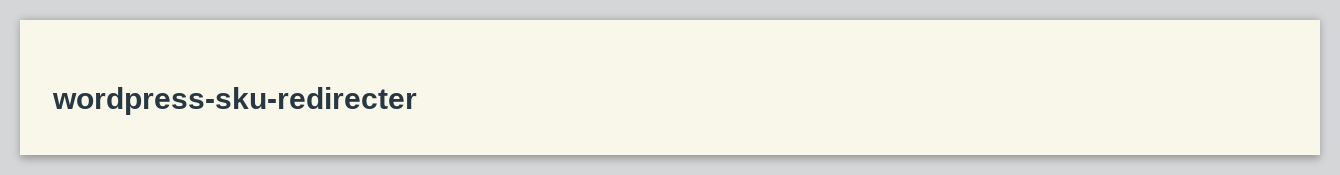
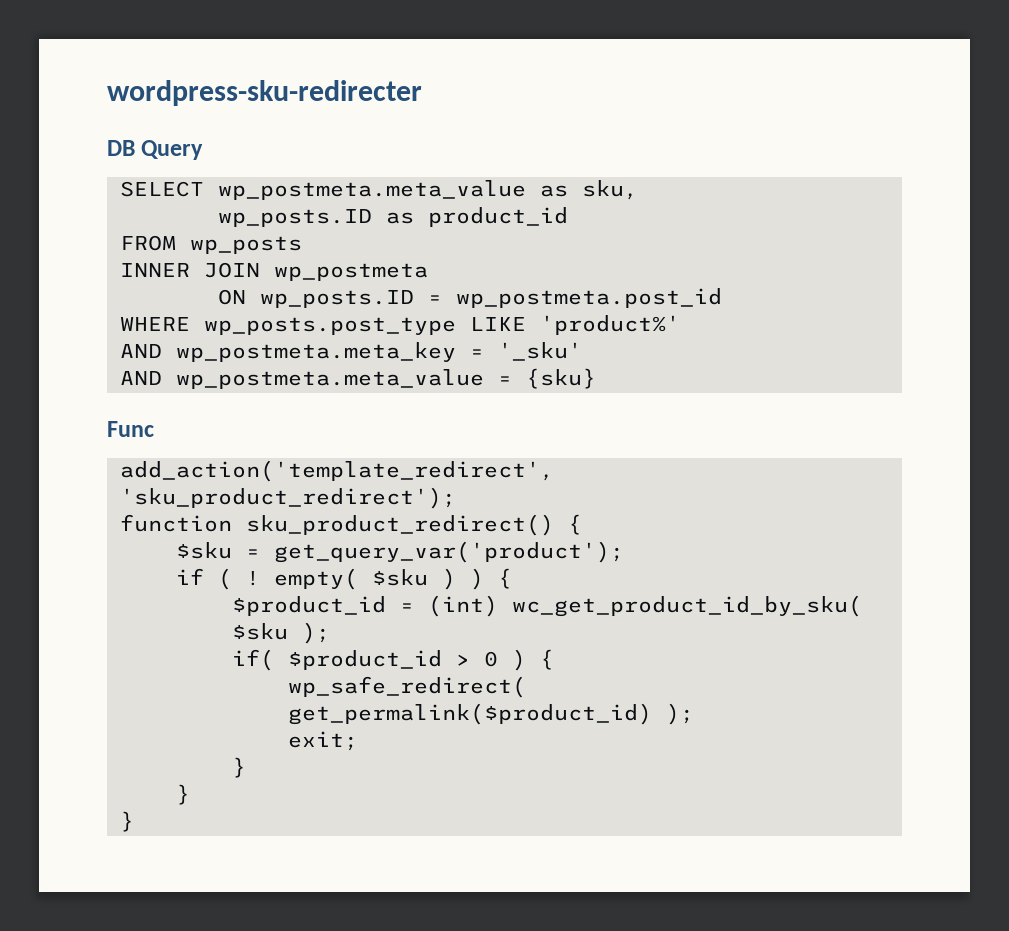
+ DB Query
+ SELECT wp_postmeta.meta_value as sku,
+ wp_posts.ID as product_id
+ FROM wp_posts
+ INNER JOIN wp_postmeta
+ ON wp_posts.ID = wp_postmeta.post_id
+ WHERE wp_posts.post_type LIKE 'product%'
+ AND wp_postmeta.meta_key = '_sku'
+ AND wp_postmeta.meta_value = {sku}
+ Func
+ add_action('template_redirect', 'sku_product_redirect');
+ function sku_product_redirect() {
+ $sku = get_query_var('product');
+ if ( ! empty( $sku ) ) {
+ $product_id = (int) wc_get_product_id_by_sku( $sku );
+ if( $product_id > 0 ) {
+ wp_safe_redirect( get_permalink($product_id) );
+ exit;
+ }
+ }
+ }

